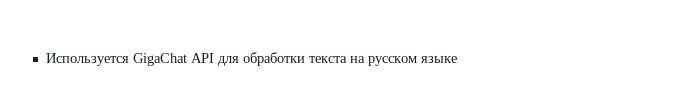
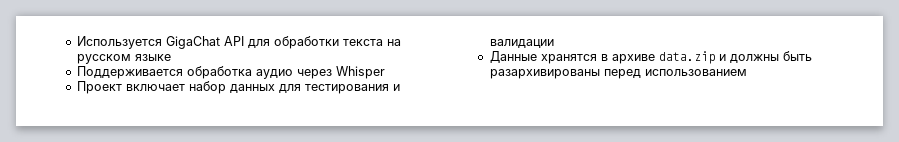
+ Поддерживается обработка аудио через Whisper
+ Проект включает набор данных для тестирования и валидации
+ Данные хранятся в архиве data.zip и должны быть разархивированы перед использованием

